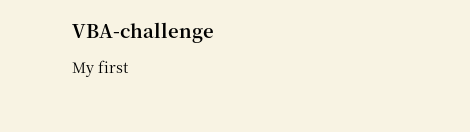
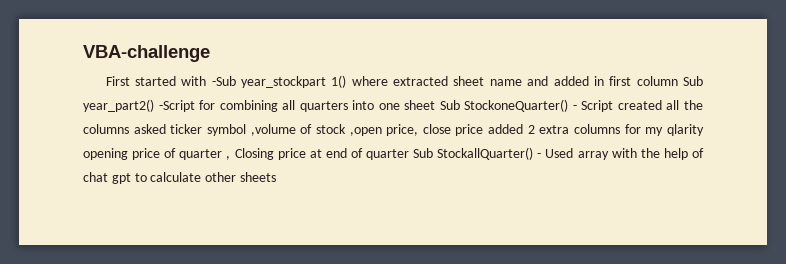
- My first
+ First started with -Sub year_stockpart 1() where extracted sheet name and added in first column Sub year_part2() -Script for combining all quarters into one sheet Sub StockoneQuarter() - Script created all the columns asked ticker symbol ,volume of stock ,open price, close price added 2 extra columns for my qlarity opening price of quarter , Closing price at end of quarter Sub StockallQuarter() - Used array with the help of chat gpt to calculate other sheets

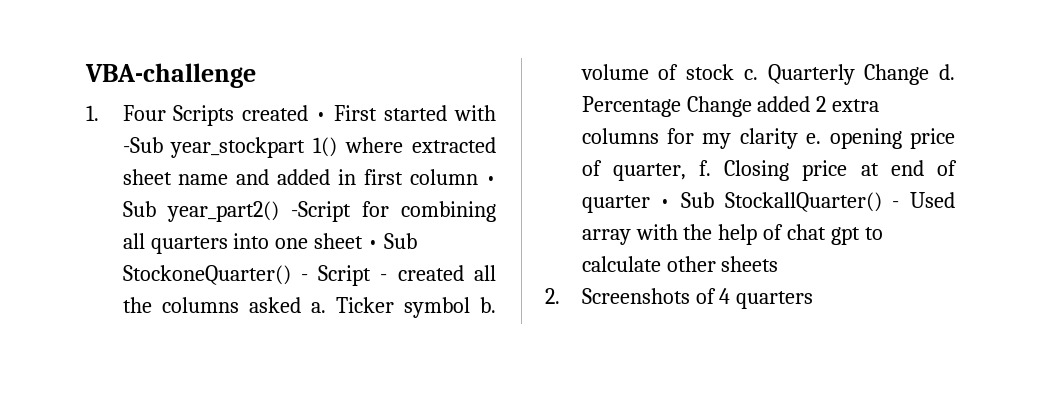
- First started with -Sub year_stockpart 1() where extracted sheet name and added in first column Sub year_part2() -Script for combining all quarters into one sheet Sub StockoneQuarter() - Script created all the columns asked ticker symbol ,volume of stock ,open price, close price added 2 extra columns for my qlarity opening price of quarter , Closing price at end of quarter Sub StockallQuarter() - Used array with the help of chat gpt to calculate other sheets
+ 1. Four Scripts created • First started with -Sub year_stockpart 1() where extracted sheet name and added in first column • Sub year_part2() -Script for combining all quarters into one sheet • Sub StockoneQuarter() - Script - created all the columns asked a. Ticker symbol b. volume of stock c. Quarterly Change d. Percentage Change added 2 extra columns for my clarity e. opening price of quarter, f. Closing price at end of quarter • Sub StockallQuarter() - Used array with the help of chat gpt to calculate other sheets
+ 2. Screenshots of 4 quarters

